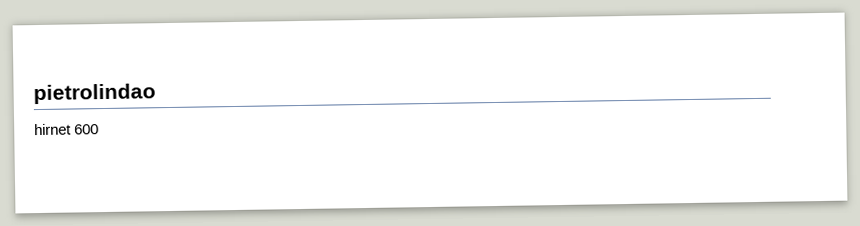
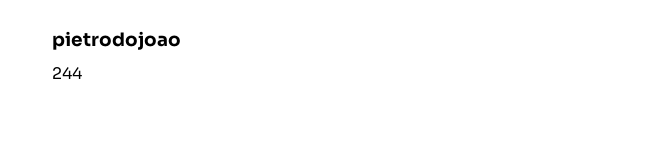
- pietrolindao
- hirnet 600
+ pietrodojoao
+ 244

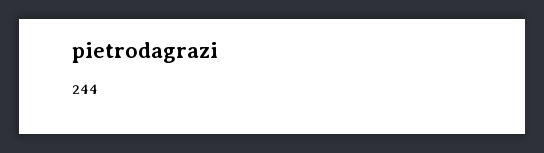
- pietrodojoao
+ pietrodagrazi

